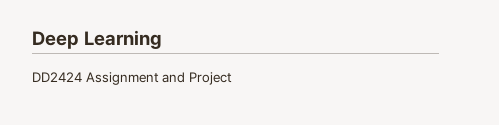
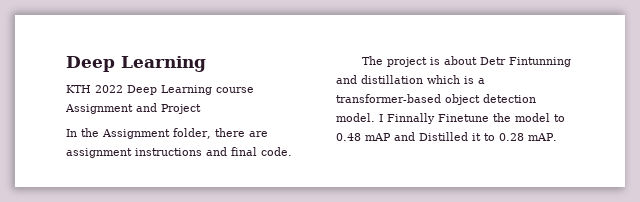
- DD2424 Assignment and Project
+ KTH 2022 Deep Learning course Assignment and Project
+ In the Assignment folder, there are assignment instructions and final code.
+ The project is about Detr Fintunning and distillation which is a transformer-based object detection model. I Finnally Finetune the model to 0.48 mAP and Distilled it to 0.28 mAP.

